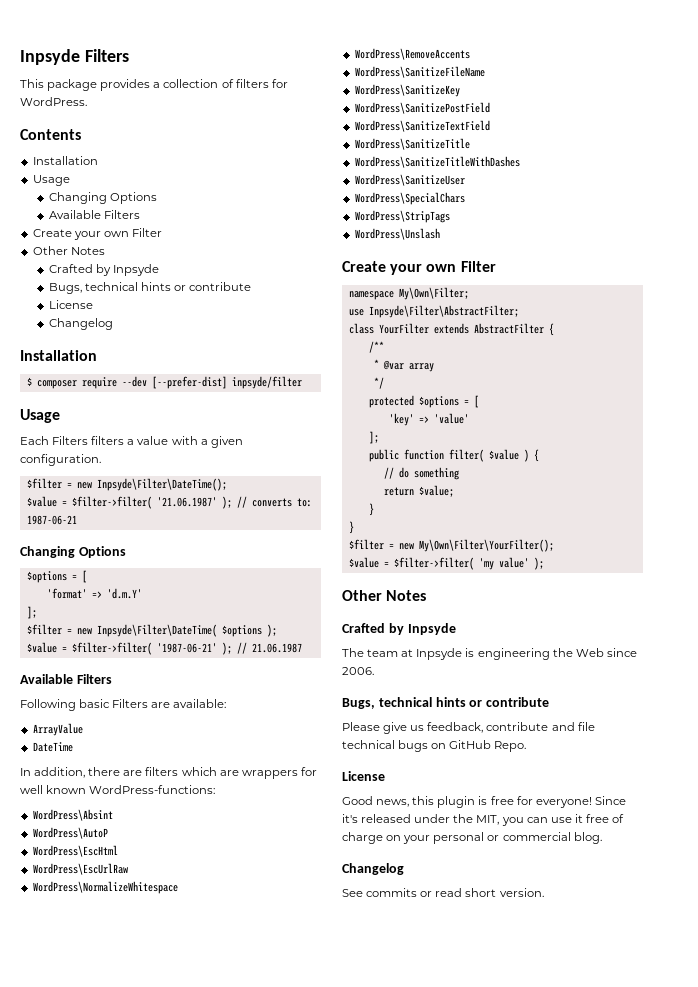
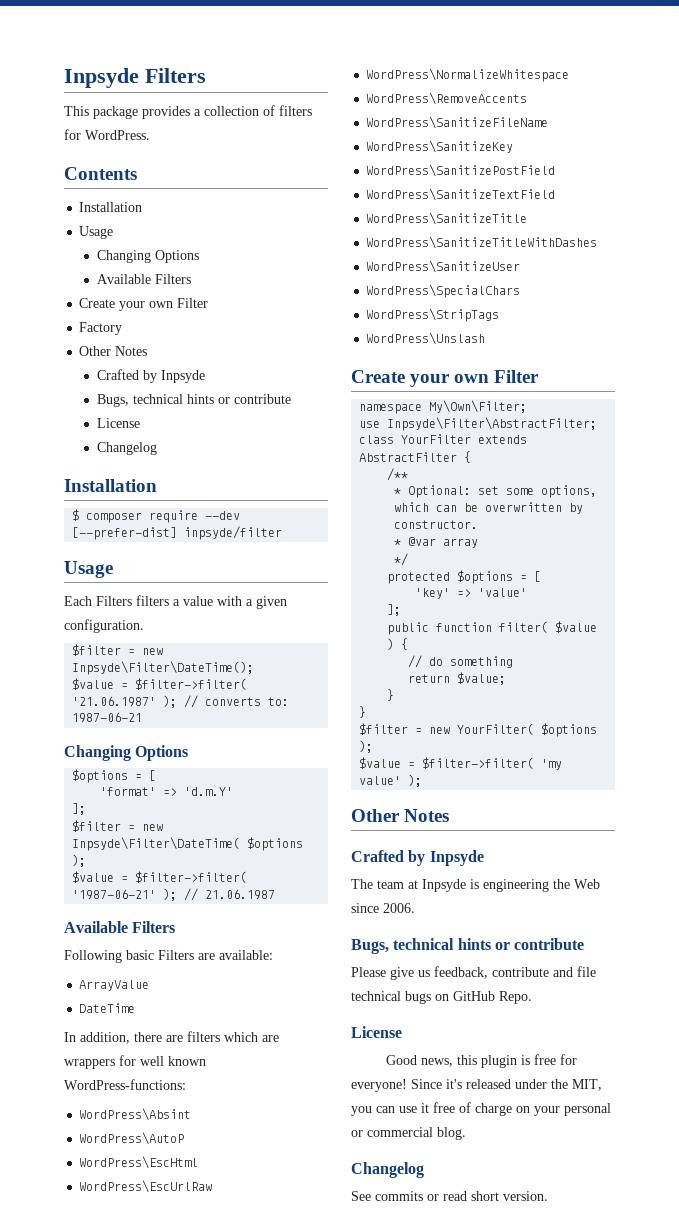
+ Factory
+ * Optional: set some options, which can be overwritten by constructor.
- $filter = new My\Own\Filter\YourFilter();
+ $filter = new YourFilter( $options );

